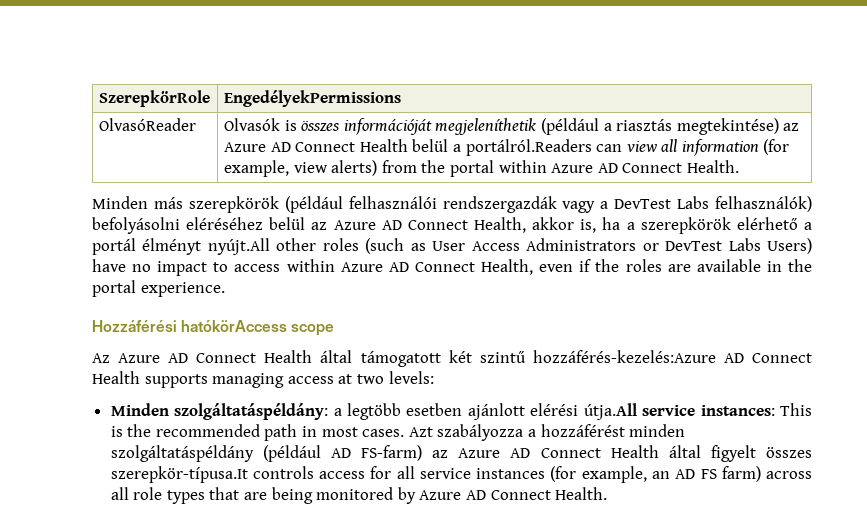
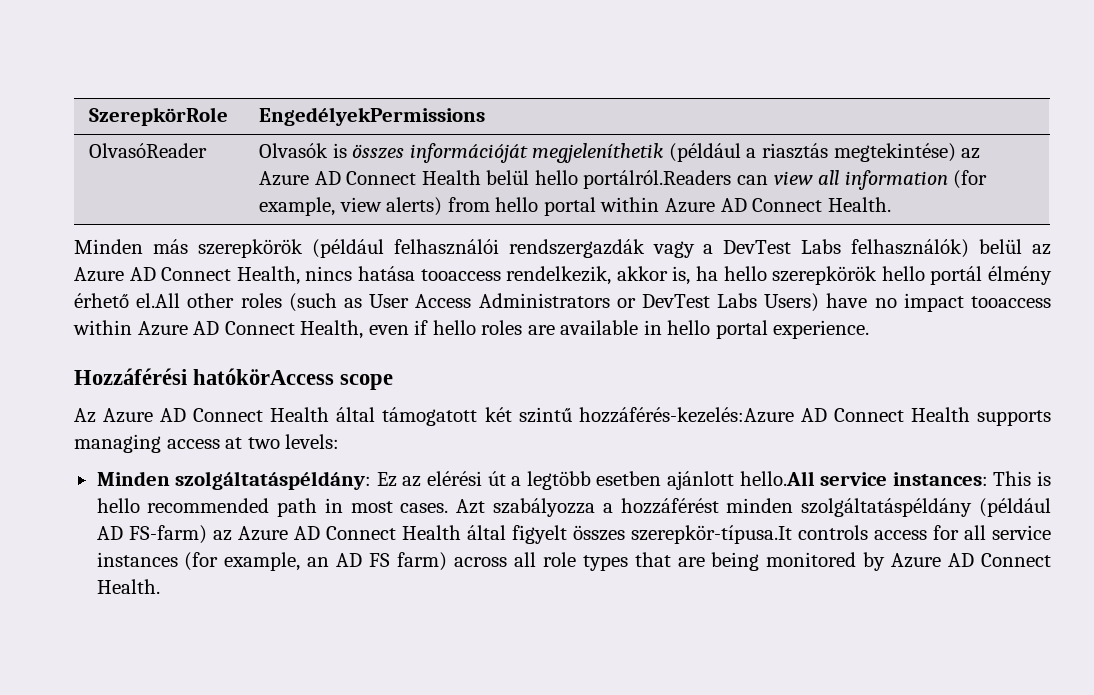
- OlvasóReader | Olvasók is összes információját megjeleníthetik (például a riasztás megtekintése) az Azure AD Connect Health belül a portálról.Readers can view all information (for example, view alerts) from the portal within Azure AD Connect Health.
+ OlvasóReader | Olvasók is összes információját megjeleníthetik (például a riasztás megtekintése) az Azure AD Connect Health belül hello portálról.Readers can view all information (for example, view alerts) from hello portal within Azure AD Connect Health.
- Minden más szerepkörök (például felhasználói rendszergazdák vagy a DevTest Labs felhasználók) befolyásolni eléréséhez belül az Azure AD Connect Health, akkor is, ha a szerepkörök elérhető a portál élményt nyújt.All other roles (such as User Access Administrators or DevTest Labs Users) have no impact to access within Azure AD Connect Health, even if the roles are available in the portal experience.
+ Minden más szerepkörök (például felhasználói rendszergazdák vagy a DevTest Labs felhasználók) belül az Azure AD Connect Health, nincs hatása tooaccess rendelkezik, akkor is, ha hello szerepkörök hello portál élmény érhető el.All other roles (such as User Access Administrators or DevTest Labs Users) have no impact tooaccess within Azure AD Connect Health, even if hello roles are available in hello portal experience.
- Minden szolgáltatáspéldány: a legtöbb esetben ajánlott elérési útja.All service instances: This is the recommended path in most cases.
+ Minden szolgáltatáspéldány: Ez az elérési út a legtöbb esetben ajánlott hello.All service instances: This is hello recommended path in most cases.

